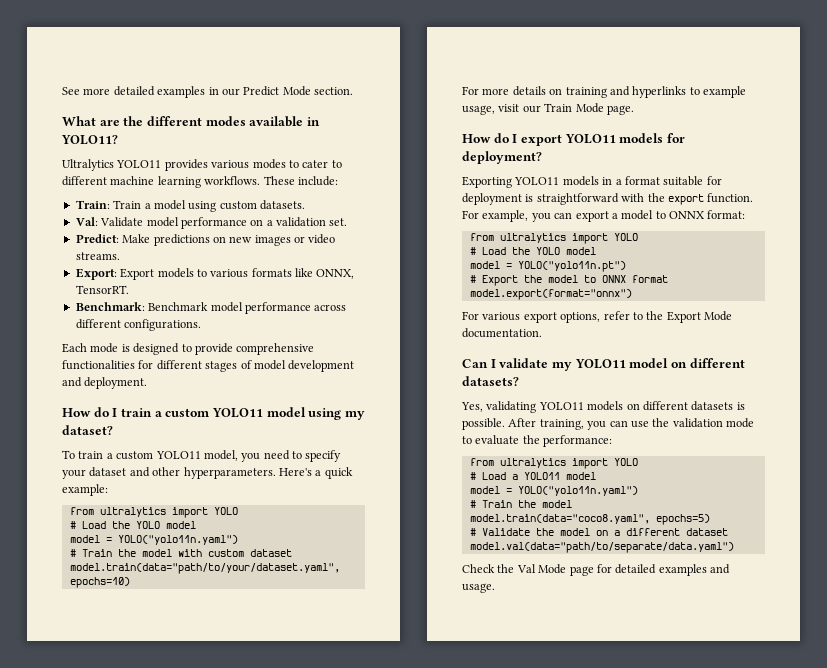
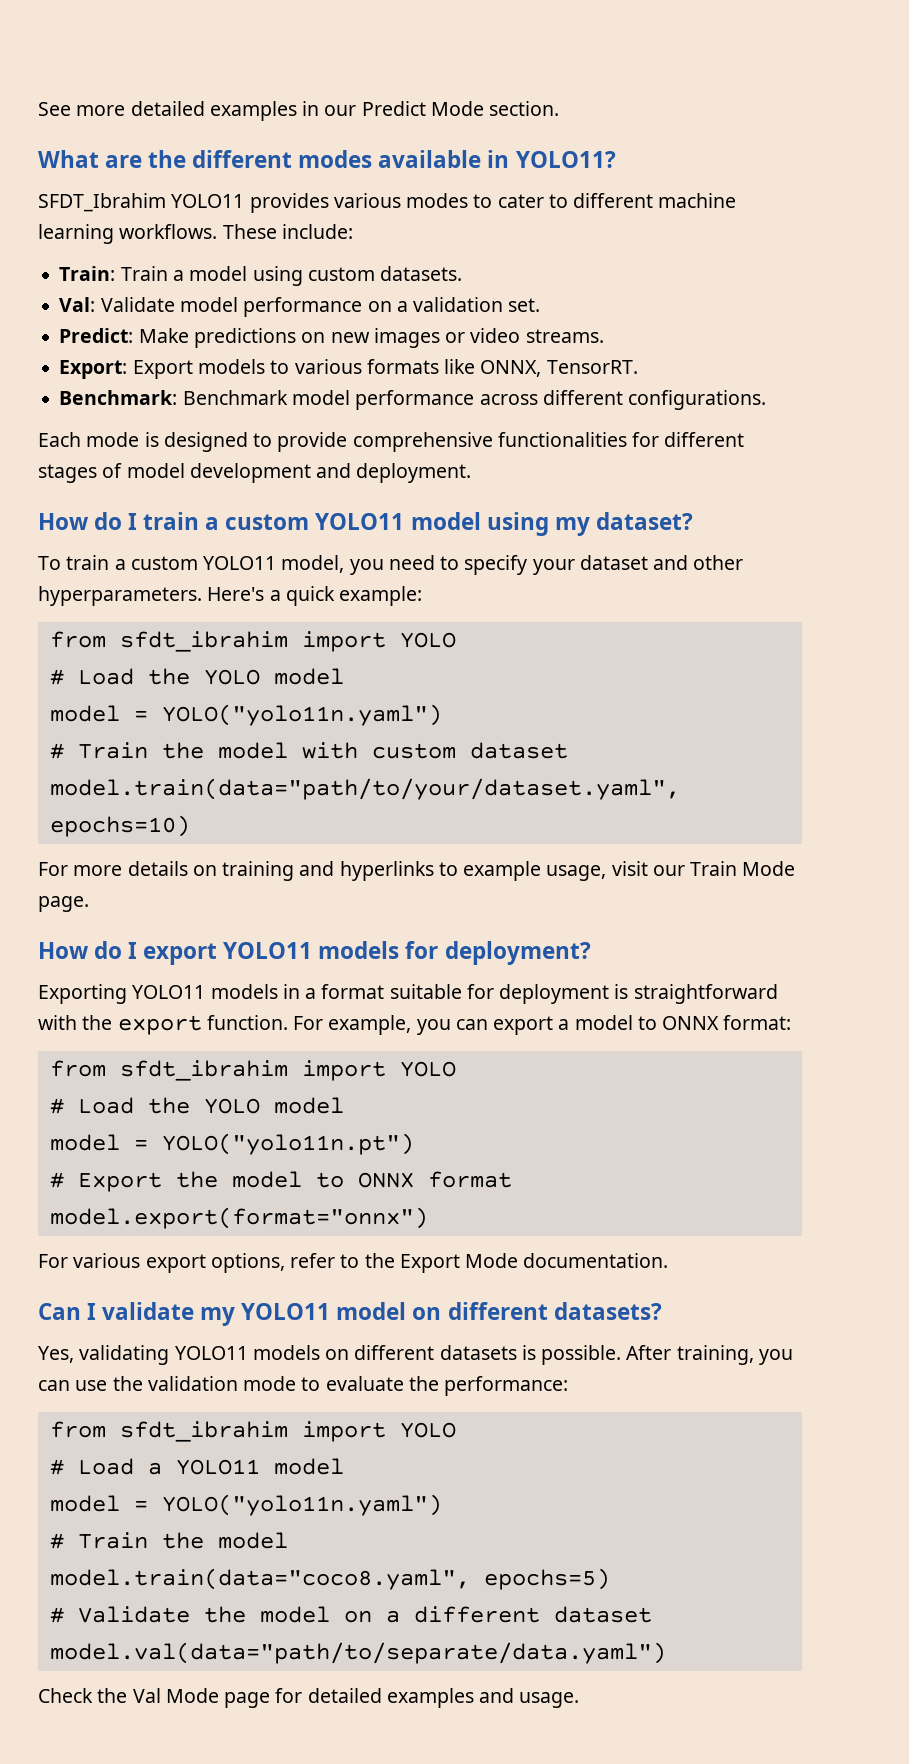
- Ultralytics YOLO11 provides various modes to cater to different machine learning workflows.
+ SFDT_Ibrahim YOLO11 provides various modes to cater to different machine learning workflows.
  Here's a quick example:
- from ultralytics import YOLO
+ from sfdt_ibrahim import YOLO
  For example, you can export a model to ONNX format:
- from ultralytics import YOLO
+ from sfdt_ibrahim import YOLO
  After training, you can use the validation mode to evaluate the performance:
- from ultralytics import YOLO
+ from sfdt_ibrahim import YOLO

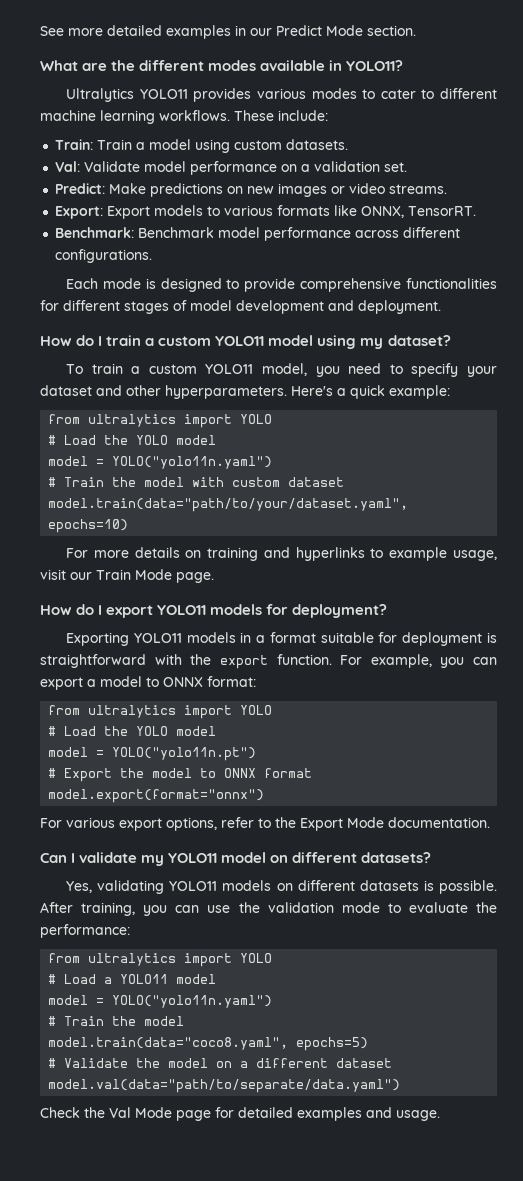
- SFDT_Ibrahim YOLO11 provides various modes to cater to different machine learning workflows.
+ Ultralytics YOLO11 provides various modes to cater to different machine learning workflows.
  Here's a quick example:
- from sfdt_ibrahim import YOLO
+ from ultralytics import YOLO
  For example, you can export a model to ONNX format:
- from sfdt_ibrahim import YOLO
+ from ultralytics import YOLO
  After training, you can use the validation mode to evaluate the performance:
- from sfdt_ibrahim import YOLO
+ from ultralytics import YOLO

